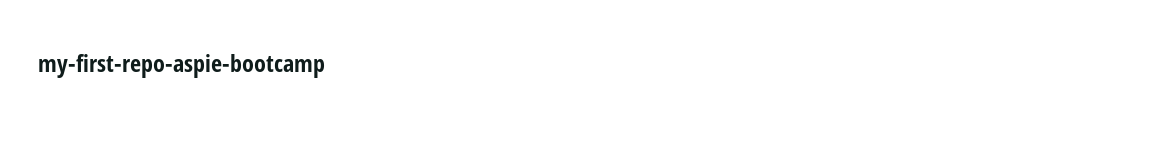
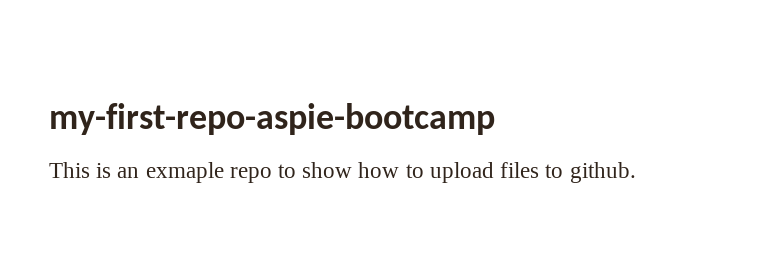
+ This is an exmaple repo to show how to upload files to github.

